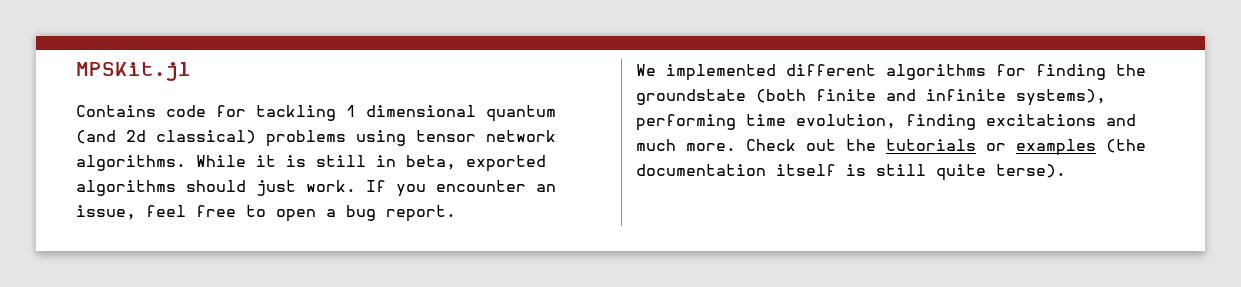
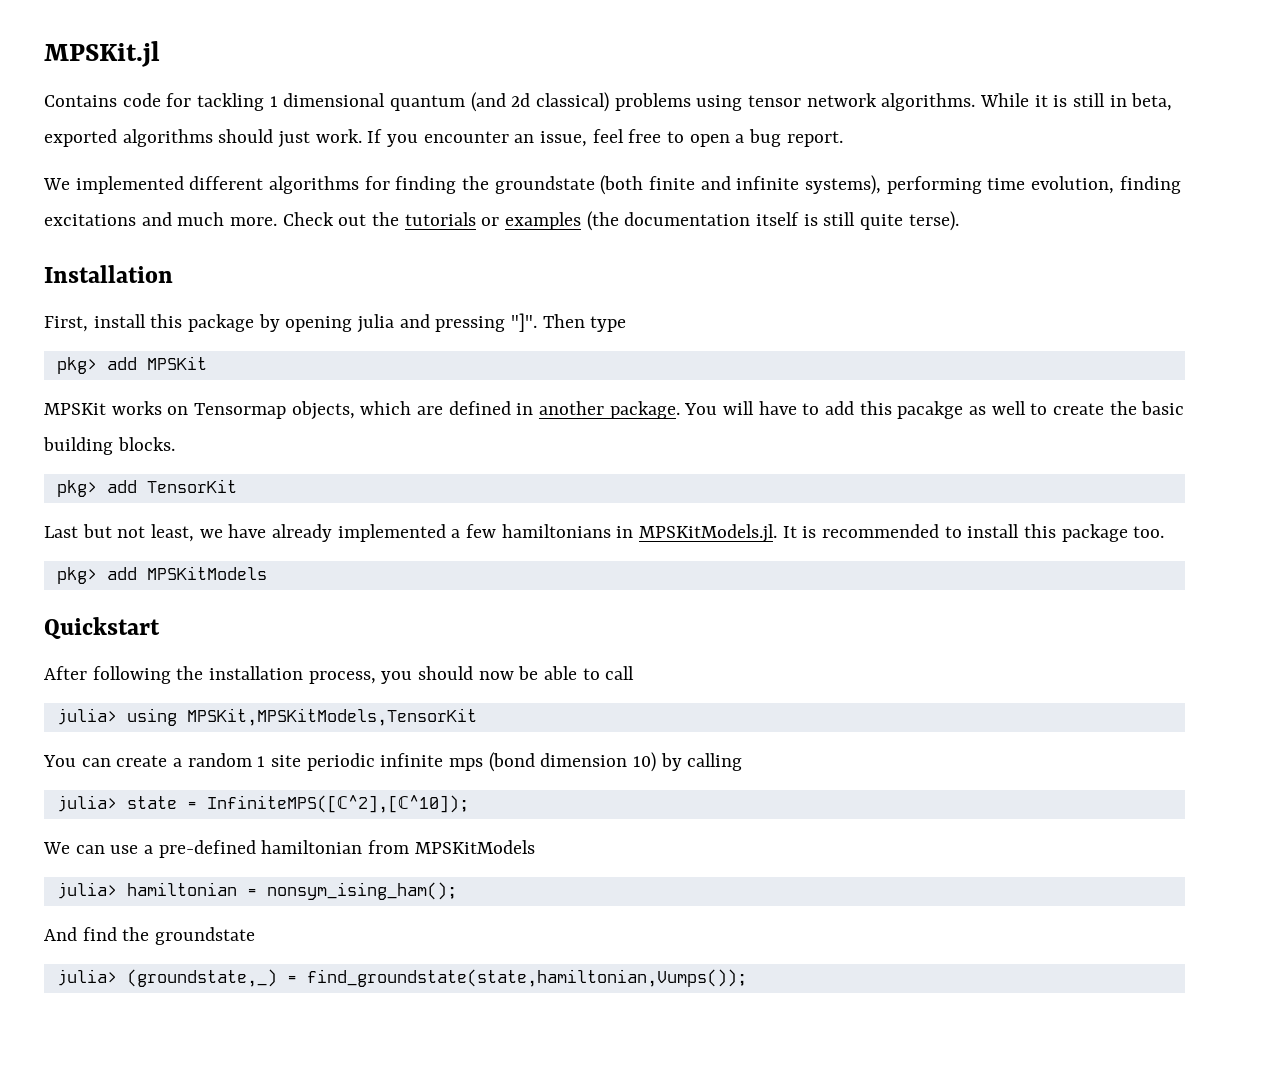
+ Installation
+ First, install this package by opening julia and pressing "]". Then type
+ pkg> add MPSKit
+ MPSKit works on Tensormap objects, which are defined in another package. You will have to add this pacakge as well to create the basic building blocks.
+ pkg> add TensorKit
+ Last but not least, we have already implemented a few hamiltonians in MPSKitModels.jl. It is recommended to install this package too.
+ pkg> add MPSKitModels
+ Quickstart
+ After following the installation process, you should now be able to call
+ julia> using MPSKit,MPSKitModels,TensorKit
+ You can create a random 1 site periodic infinite mps (bond dimension 10) by calling
+ julia> state = InfiniteMPS([ℂ^2],[ℂ^10]);
+ We can use a pre-defined hamiltonian from MPSKitModels
+ julia> hamiltonian = nonsym_ising_ham();
+ And find the groundstate
+ julia> (groundstate,_) = find_groundstate(state,hamiltonian,Vumps());

